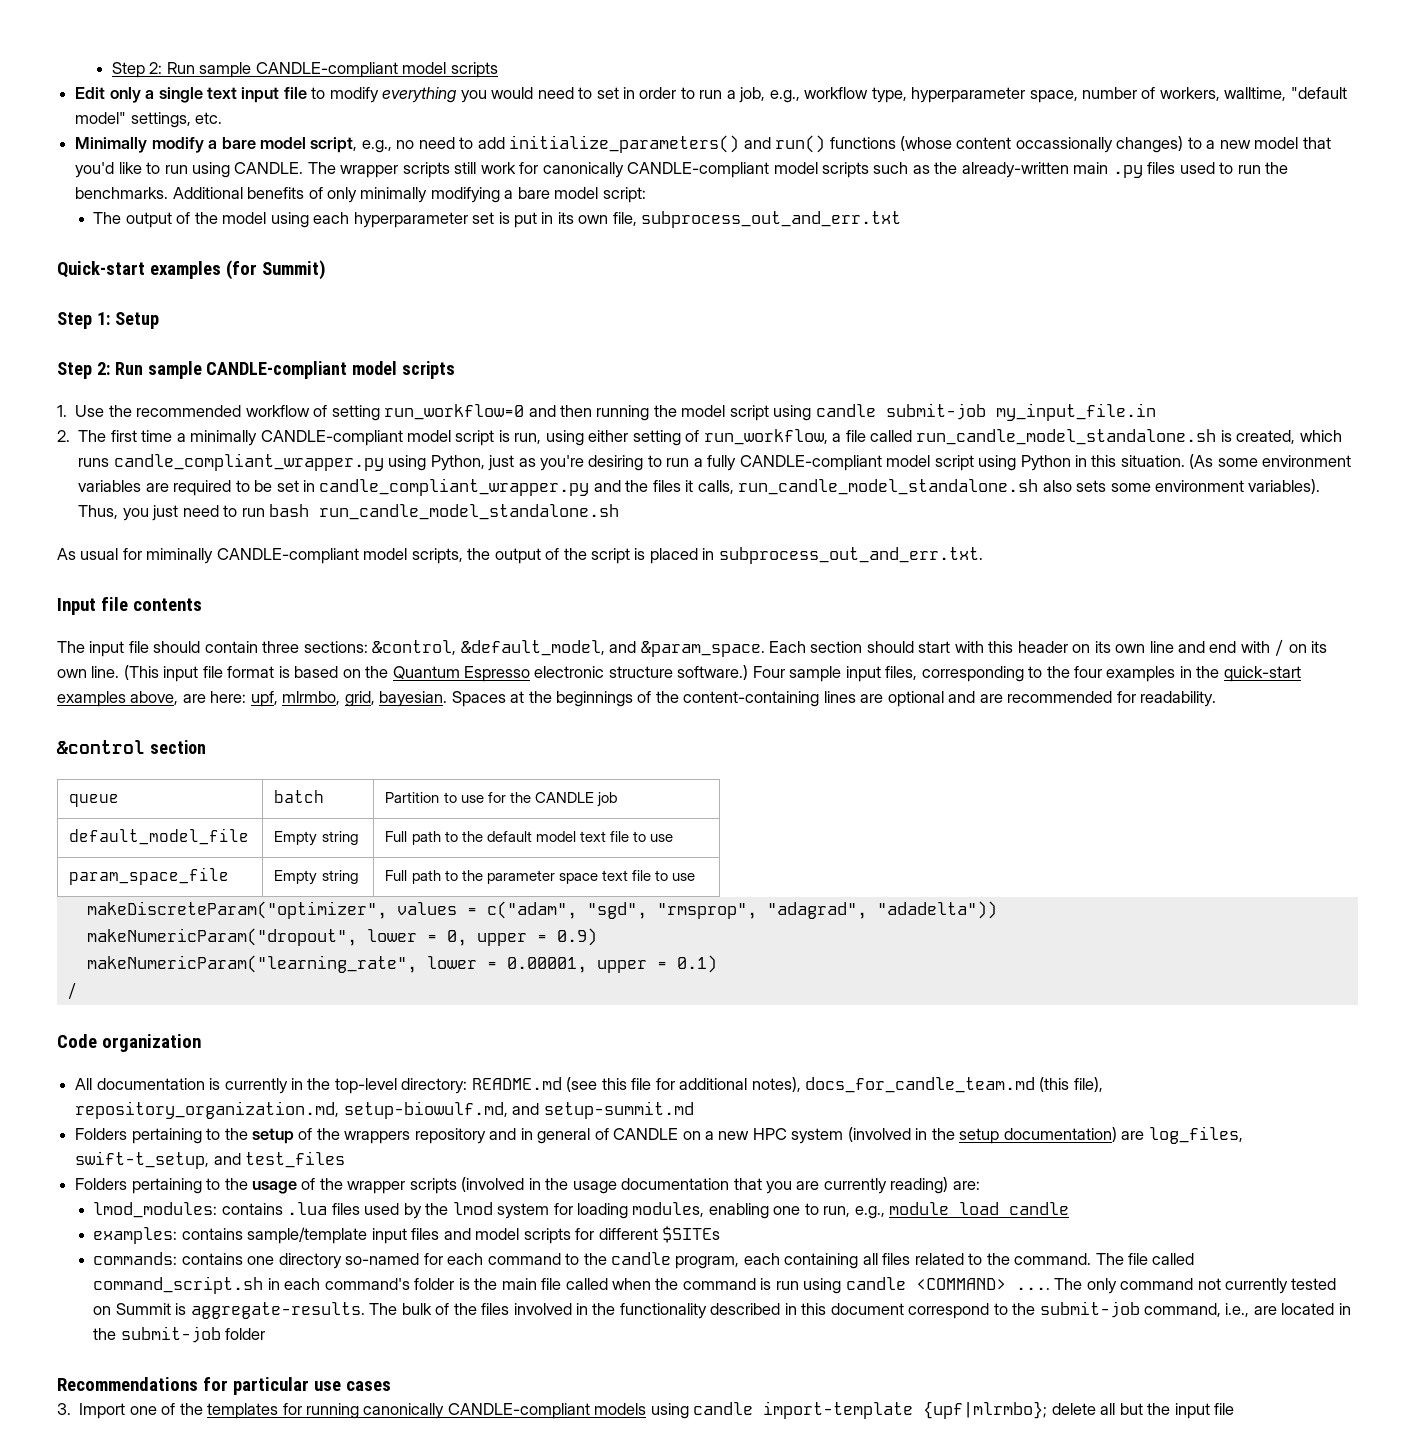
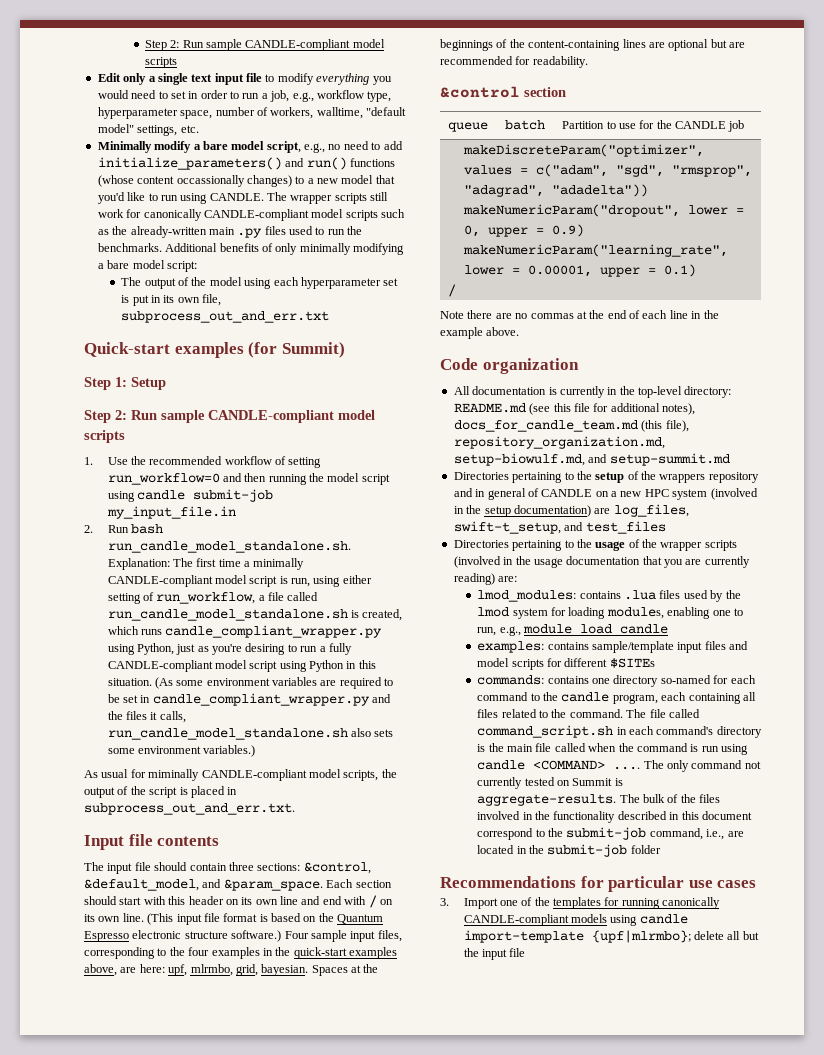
- 2. The first time a minimally CANDLE-compliant model script is run, using either setting of run_workflow, a file called run_candle_model_standalone.sh is created, which runs candle_compliant_wrapper.py using Python, just as you're desiring to run a fully CANDLE-compliant model script using Python in this situation.
+ 2. Run bash run_candle_model_standalone.sh. Explanation: The first time a minimally CANDLE-compliant model script is run, using either setting of run_workflow, a file called run_candle_model_standalone.sh is created, which runs candle_compliant_wrapper.py using Python, just as you're desiring to run a fully CANDLE-compliant model script using Python in this situation.
- (As some environment variables are required to be set in candle_compliant_wrapper.py and the files it calls, run_candle_model_standalone.sh also sets some environment variables). Thus, you just need to run bash run_candle_model_standalone.sh
+ (As some environment variables are required to be set in candle_compliant_wrapper.py and the files it calls, run_candle_model_standalone.sh also sets some environment variables.)
- Spaces at the beginnings of the content-containing lines are optional and are recommended for readability.
+ Spaces at the beginnings of the content-containing lines are optional but are recommended for readability.
- default_model_file | Empty string | Full path to the default model text file to use
- param_space_file | Empty string | Full path to the parameter space text file to use
+ Note there are no commas at the end of each line in the example above.
- Folders pertaining to the setup of the wrappers repository and in general of CANDLE on a new HPC system (involved in the setup documentation) are log_files, swift-t_setup, and test_files
+ Directories pertaining to the setup of the wrappers repository and in general of CANDLE on a new HPC system (involved in the setup documentation) are log_files, swift-t_setup, and test_files
- Folders pertaining to the usage of the wrapper scripts (involved in the usage documentation that you are currently reading) are:
+ Directories pertaining to the usage of the wrapper scripts (involved in the usage documentation that you are currently reading) are:
- The file called command_script.sh in each command's folder is the main file called when the command is run using candle <COMMAND> ....
+ The file called command_script.sh in each command's directory is the main file called when the command is run using candle <COMMAND> ....

